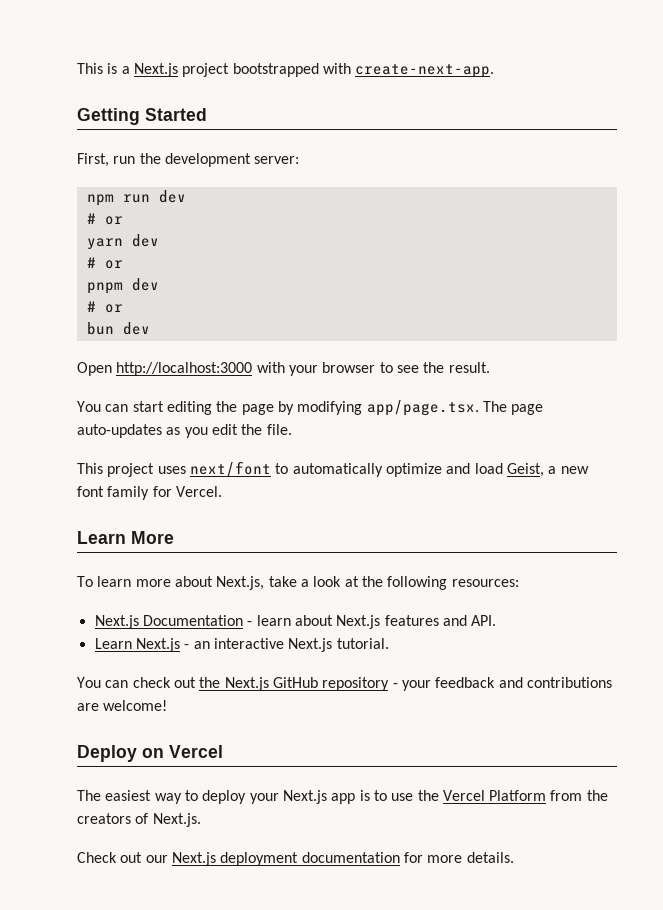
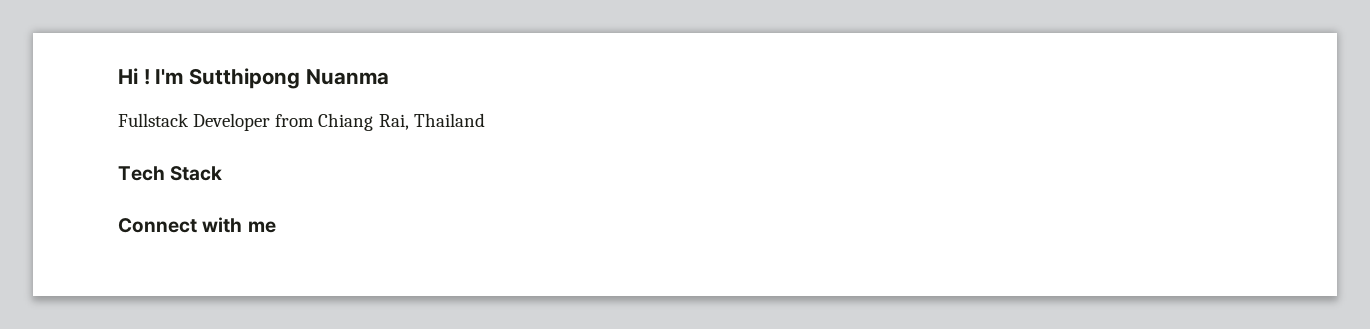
- This is a Next.js project bootstrapped with create-next-app.
- Getting Started
- First, run the development server:
- npm run dev
- # or
- yarn dev
- # or
- pnpm dev
- # or
- bun dev
- Open http://localhost:3000 with your browser to see the result.
- You can start editing the page by modifying app/page.tsx. The page auto-updates as you edit the file.
- This project uses next/font to automatically optimize and load Geist, a new font family for Vercel.
- Learn More
- To learn more about Next.js, take a look at the following resources:
- Next.js Documentation - learn about Next.js features and API.
- Learn Next.js - an interactive Next.js tutorial.
- You can check out the Next.js GitHub repository - your feedback and contributions are welcome!
- Deploy on Vercel
- The easiest way to deploy your Next.js app is to use the Vercel Platform from the creators of Next.js.
- Check out our Next.js deployment documentation for more details.
+ Hi ! I'm Sutthipong Nuanma
+ Fullstack Developer from Chiang Rai, Thailand
+ Tech Stack
+ Connect with me

